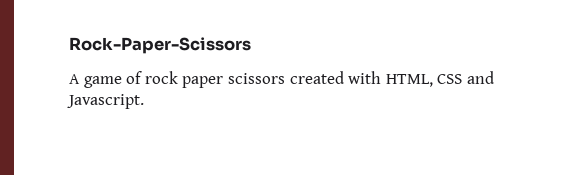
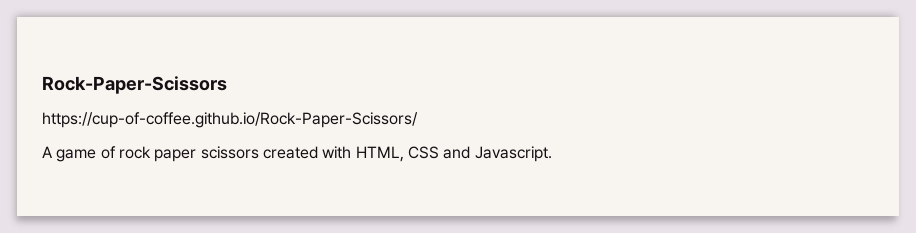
+ https://cup-of-coffee.github.io/Rock-Paper-Scissors/

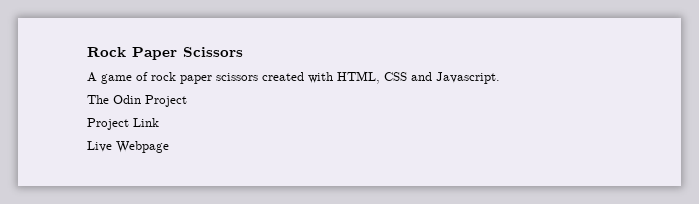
- Rock-Paper-Scissors
- https://cup-of-coffee.github.io/Rock-Paper-Scissors/
+ Rock Paper Scissors
+ The Odin Project
+ Project Link
+ Live Webpage

